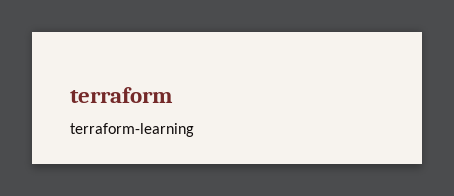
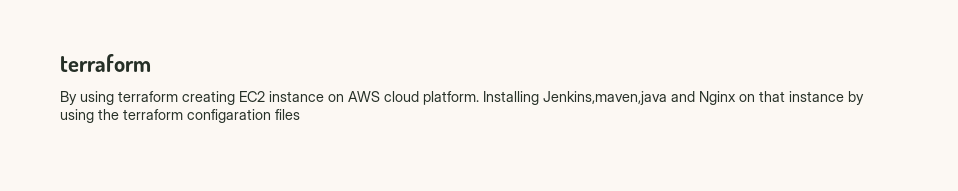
- terraform-learning
+ By using terraform creating EC2 instance on AWS cloud platform. Installing Jenkins,maven,java and Nginx on that instance by using the terraform configaration files

